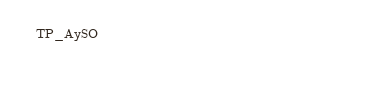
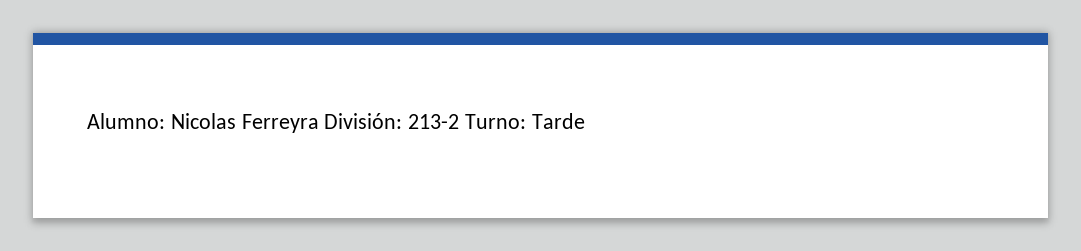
- TP_AySO
+ Alumno: Nicolas Ferreyra División: 213-2 Turno: Tarde

